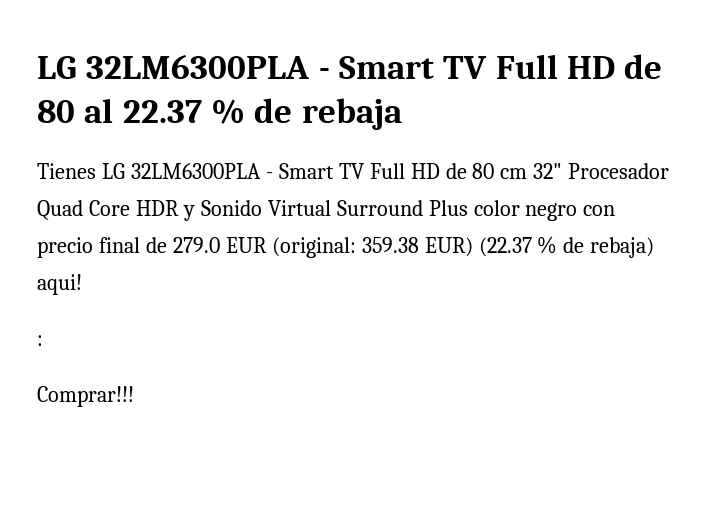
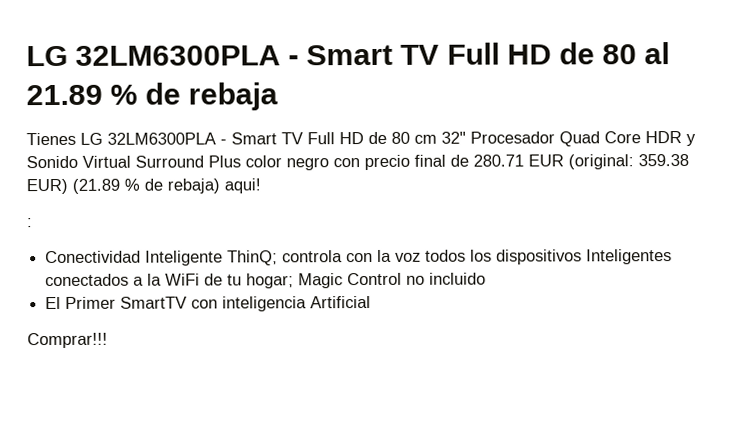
- LG 32LM6300PLA - Smart TV Full HD de 80 al 22.37 % de rebaja
+ LG 32LM6300PLA - Smart TV Full HD de 80 al 21.89 % de rebaja
- Tienes LG 32LM6300PLA - Smart TV Full HD de 80 cm 32" Procesador Quad Core HDR y Sonido Virtual Surround Plus color negro con precio final de 279.0 EUR (original: 359.38 EUR) (22.37 % de rebaja) aqui!
+ Tienes LG 32LM6300PLA - Smart TV Full HD de 80 cm 32" Procesador Quad Core HDR y Sonido Virtual Surround Plus color negro con precio final de 280.71 EUR (original: 359.38 EUR) (21.89 % de rebaja) aqui!
+ Conectividad Inteligente ThinQ; controla con la voz todos los dispositivos Inteligentes conectados a la WiFi de tu hogar; Magic Control no incluido
+ El Primer SmartTV con inteligencia Artificial

